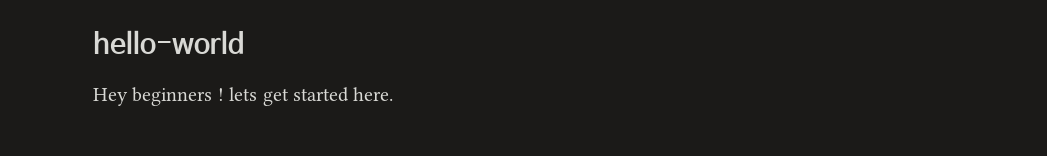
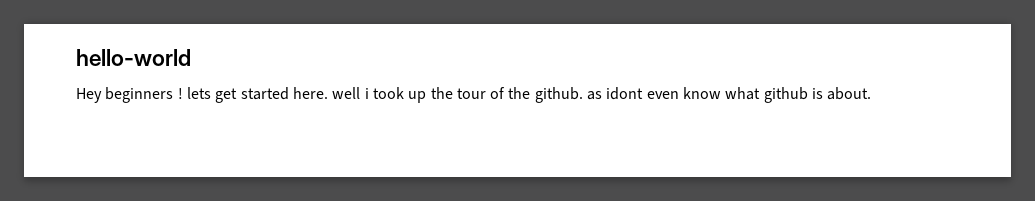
- Hey beginners ! lets get started here.
+ Hey beginners ! lets get started here. well i took up the tour of the github. as idont even know what github is about.

